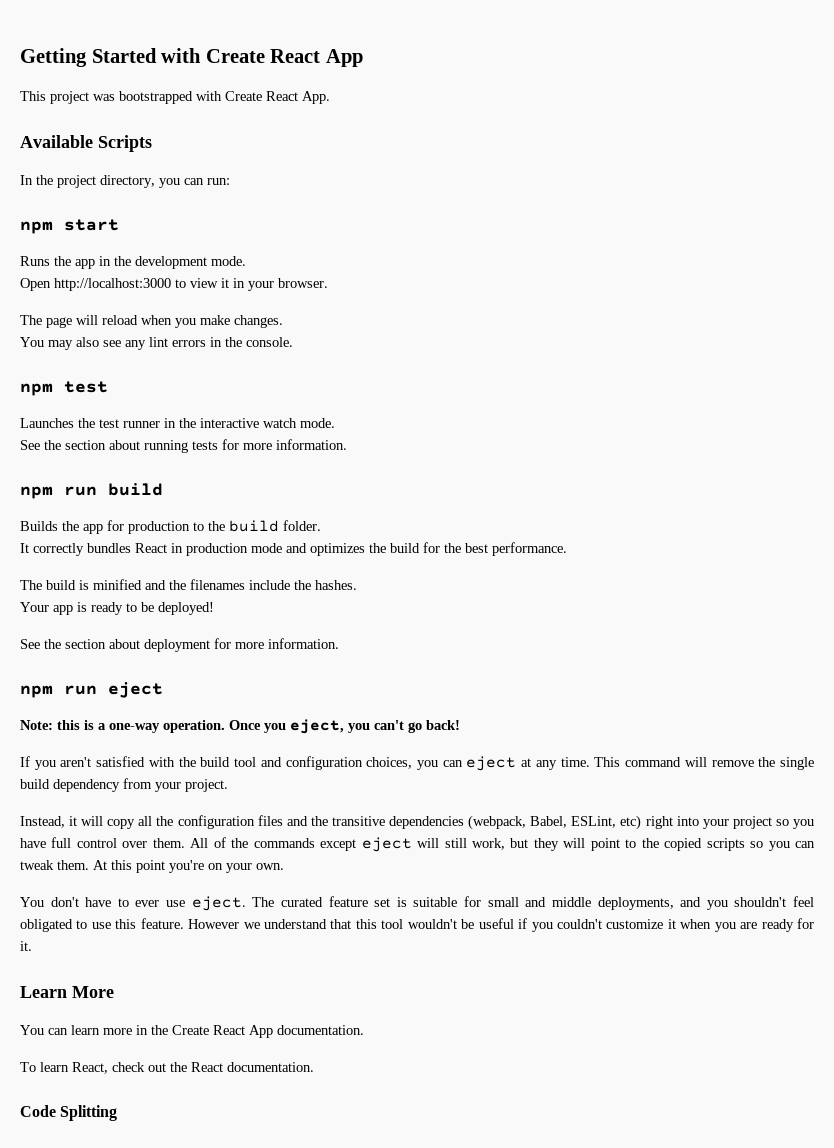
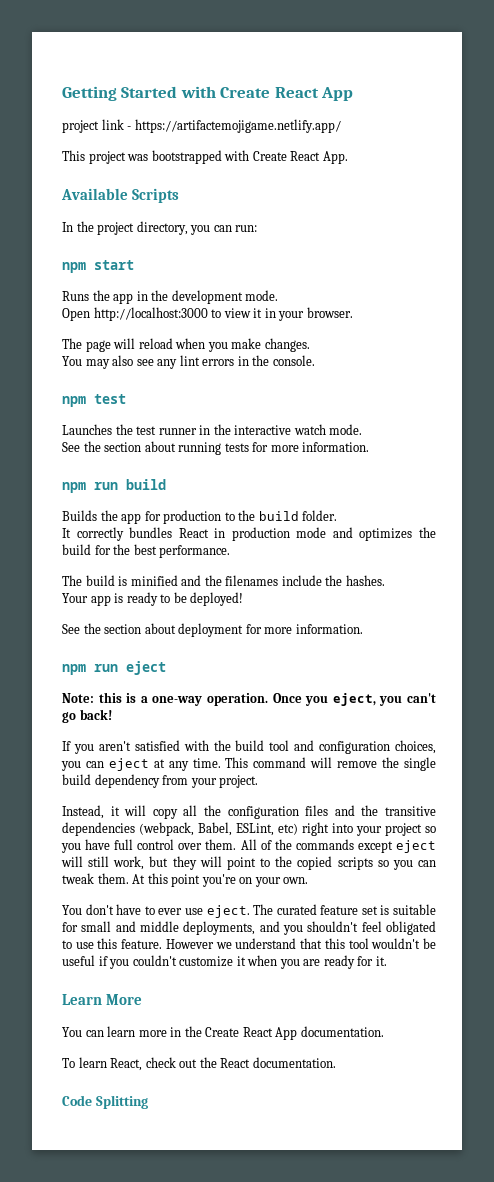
+ project link - https://artifactemojigame.netlify.app/

